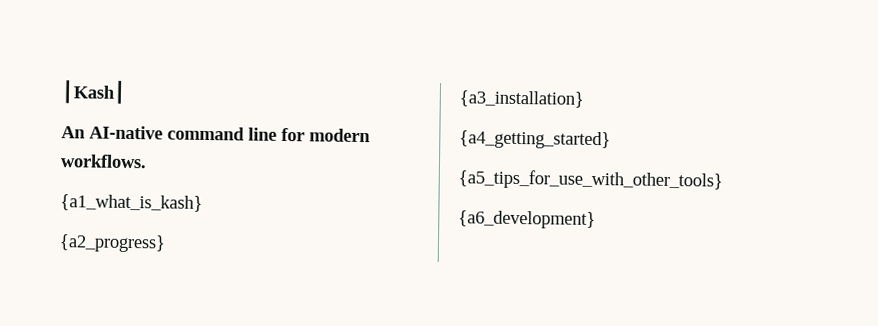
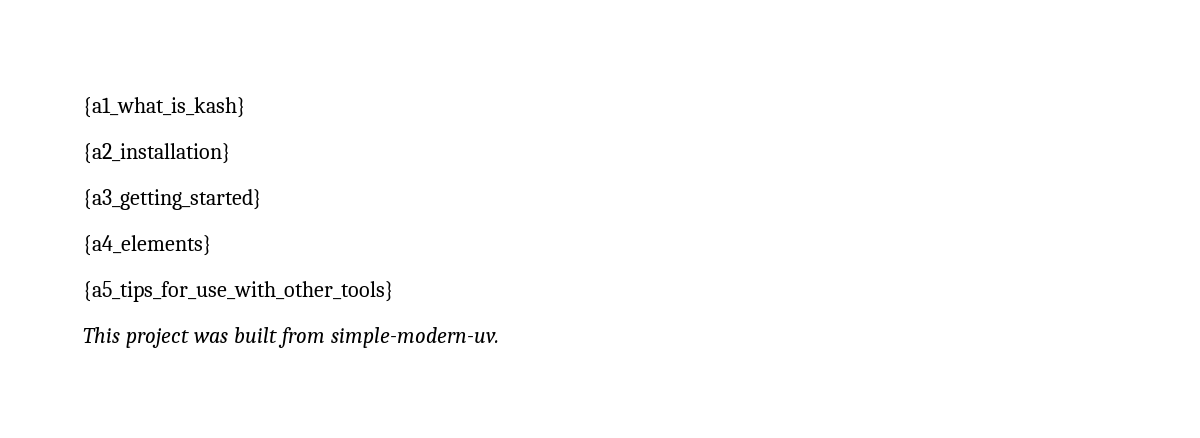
- ⎮Kash⎮
- An AI-native command line for modern workflows.
  {a1_what_is_kash}
- {a2_progress}
- {a3_installation}
- {a4_getting_started}
+ {a2_installation}
+ {a3_getting_started}
+ {a4_elements}
  {a5_tips_for_use_with_other_tools}
- {a6_development}
+ This project was built from simple-modern-uv.

